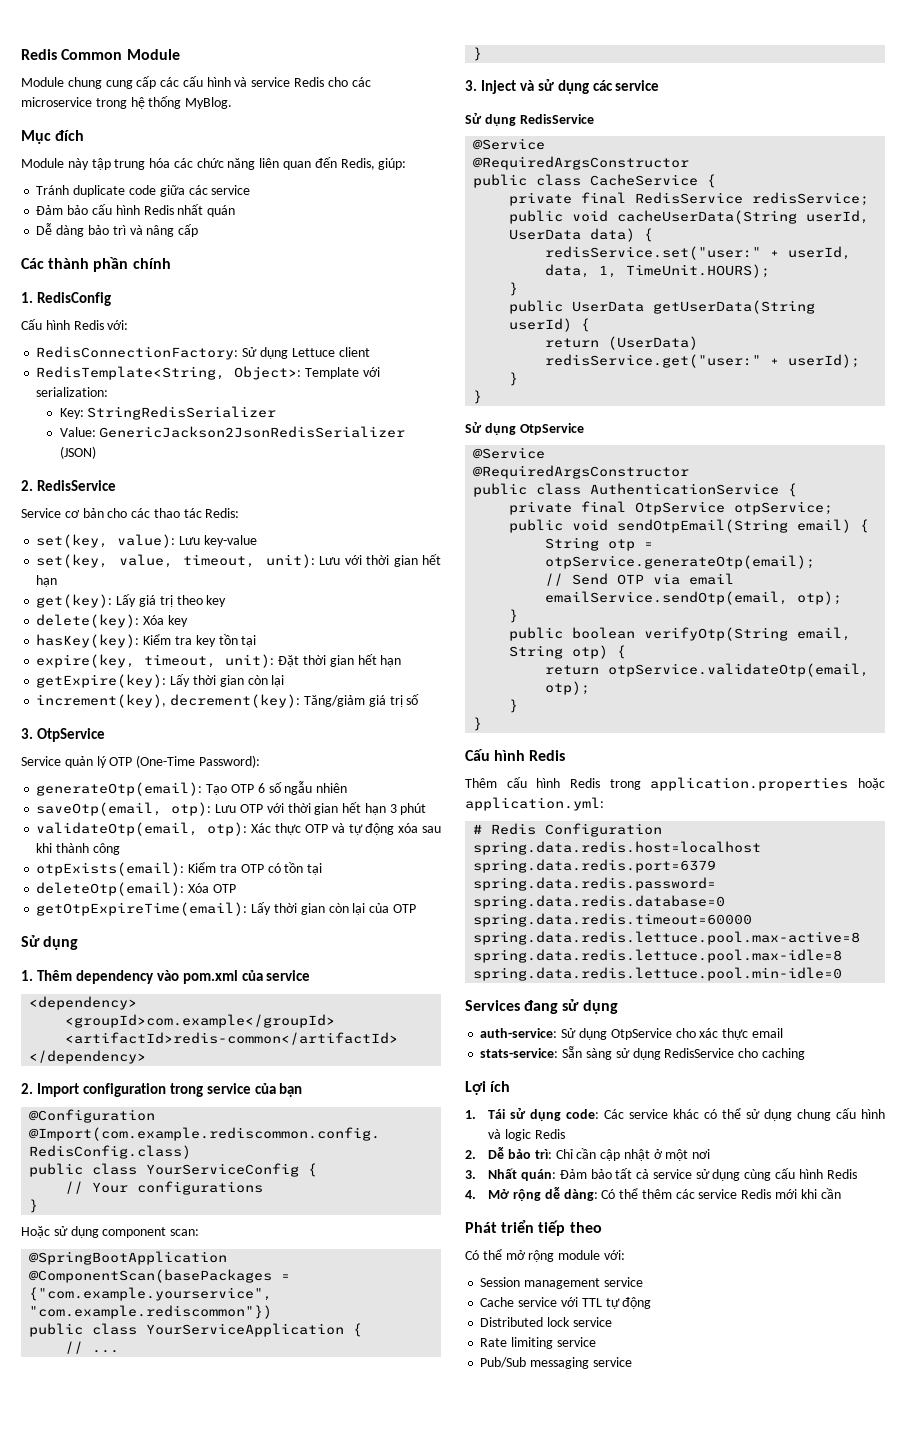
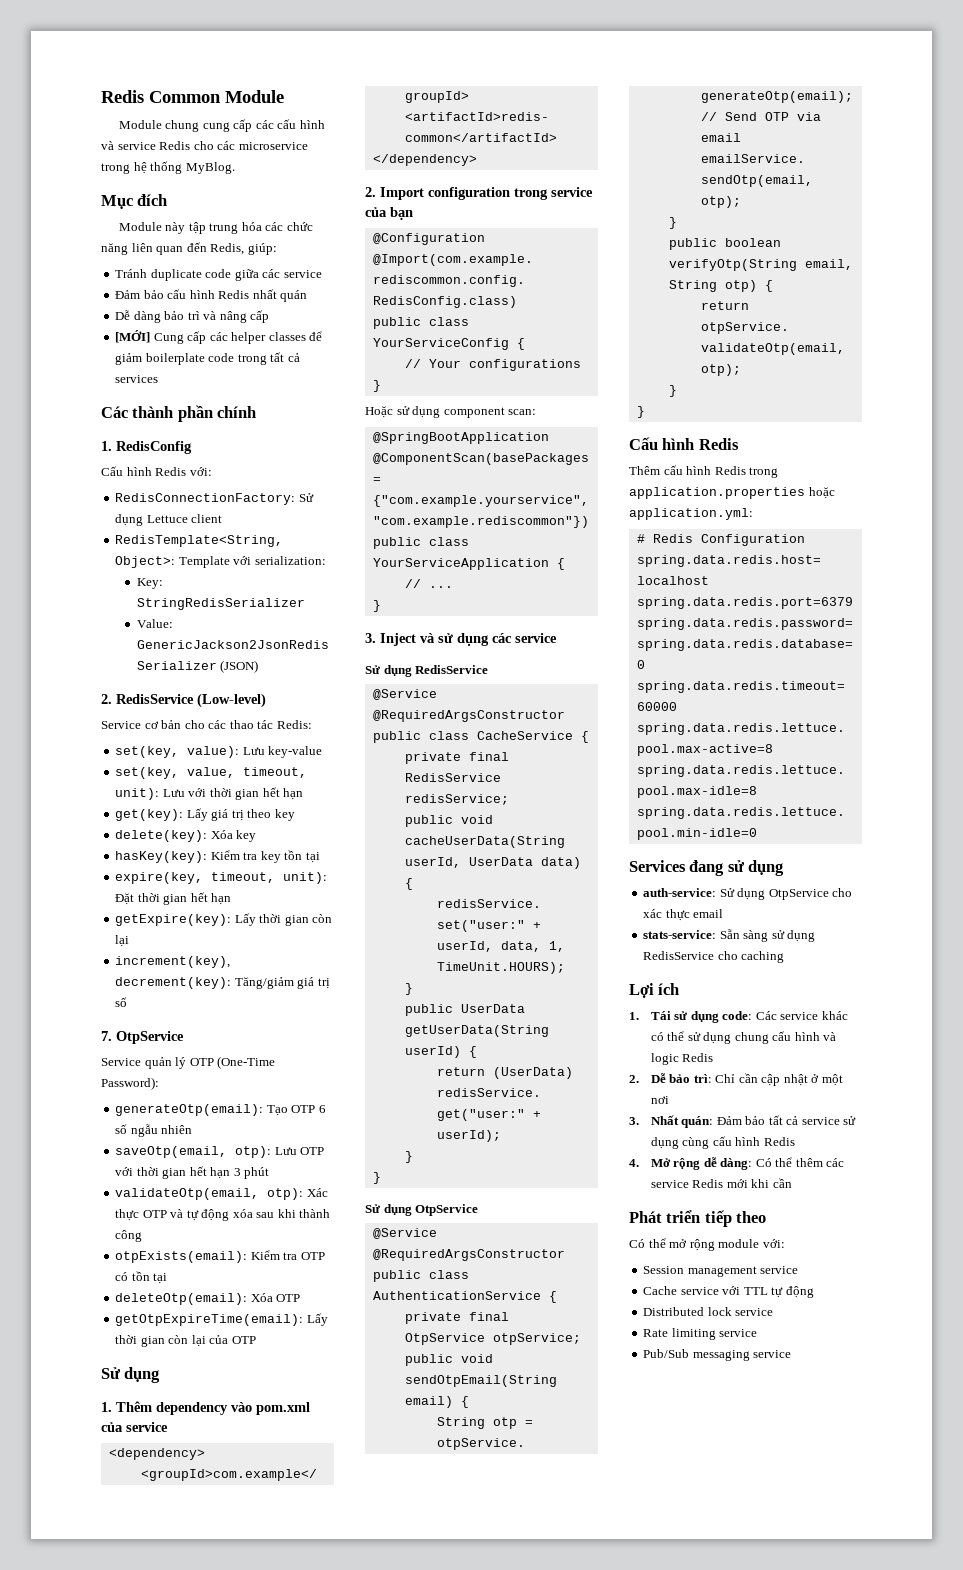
+ [MỚI] Cung cấp các helper classes để giảm boilerplate code trong tất cả services
- 2. RedisService
+ 2. RedisService (Low-level)
- 3. OtpService
+ 7. OtpService

